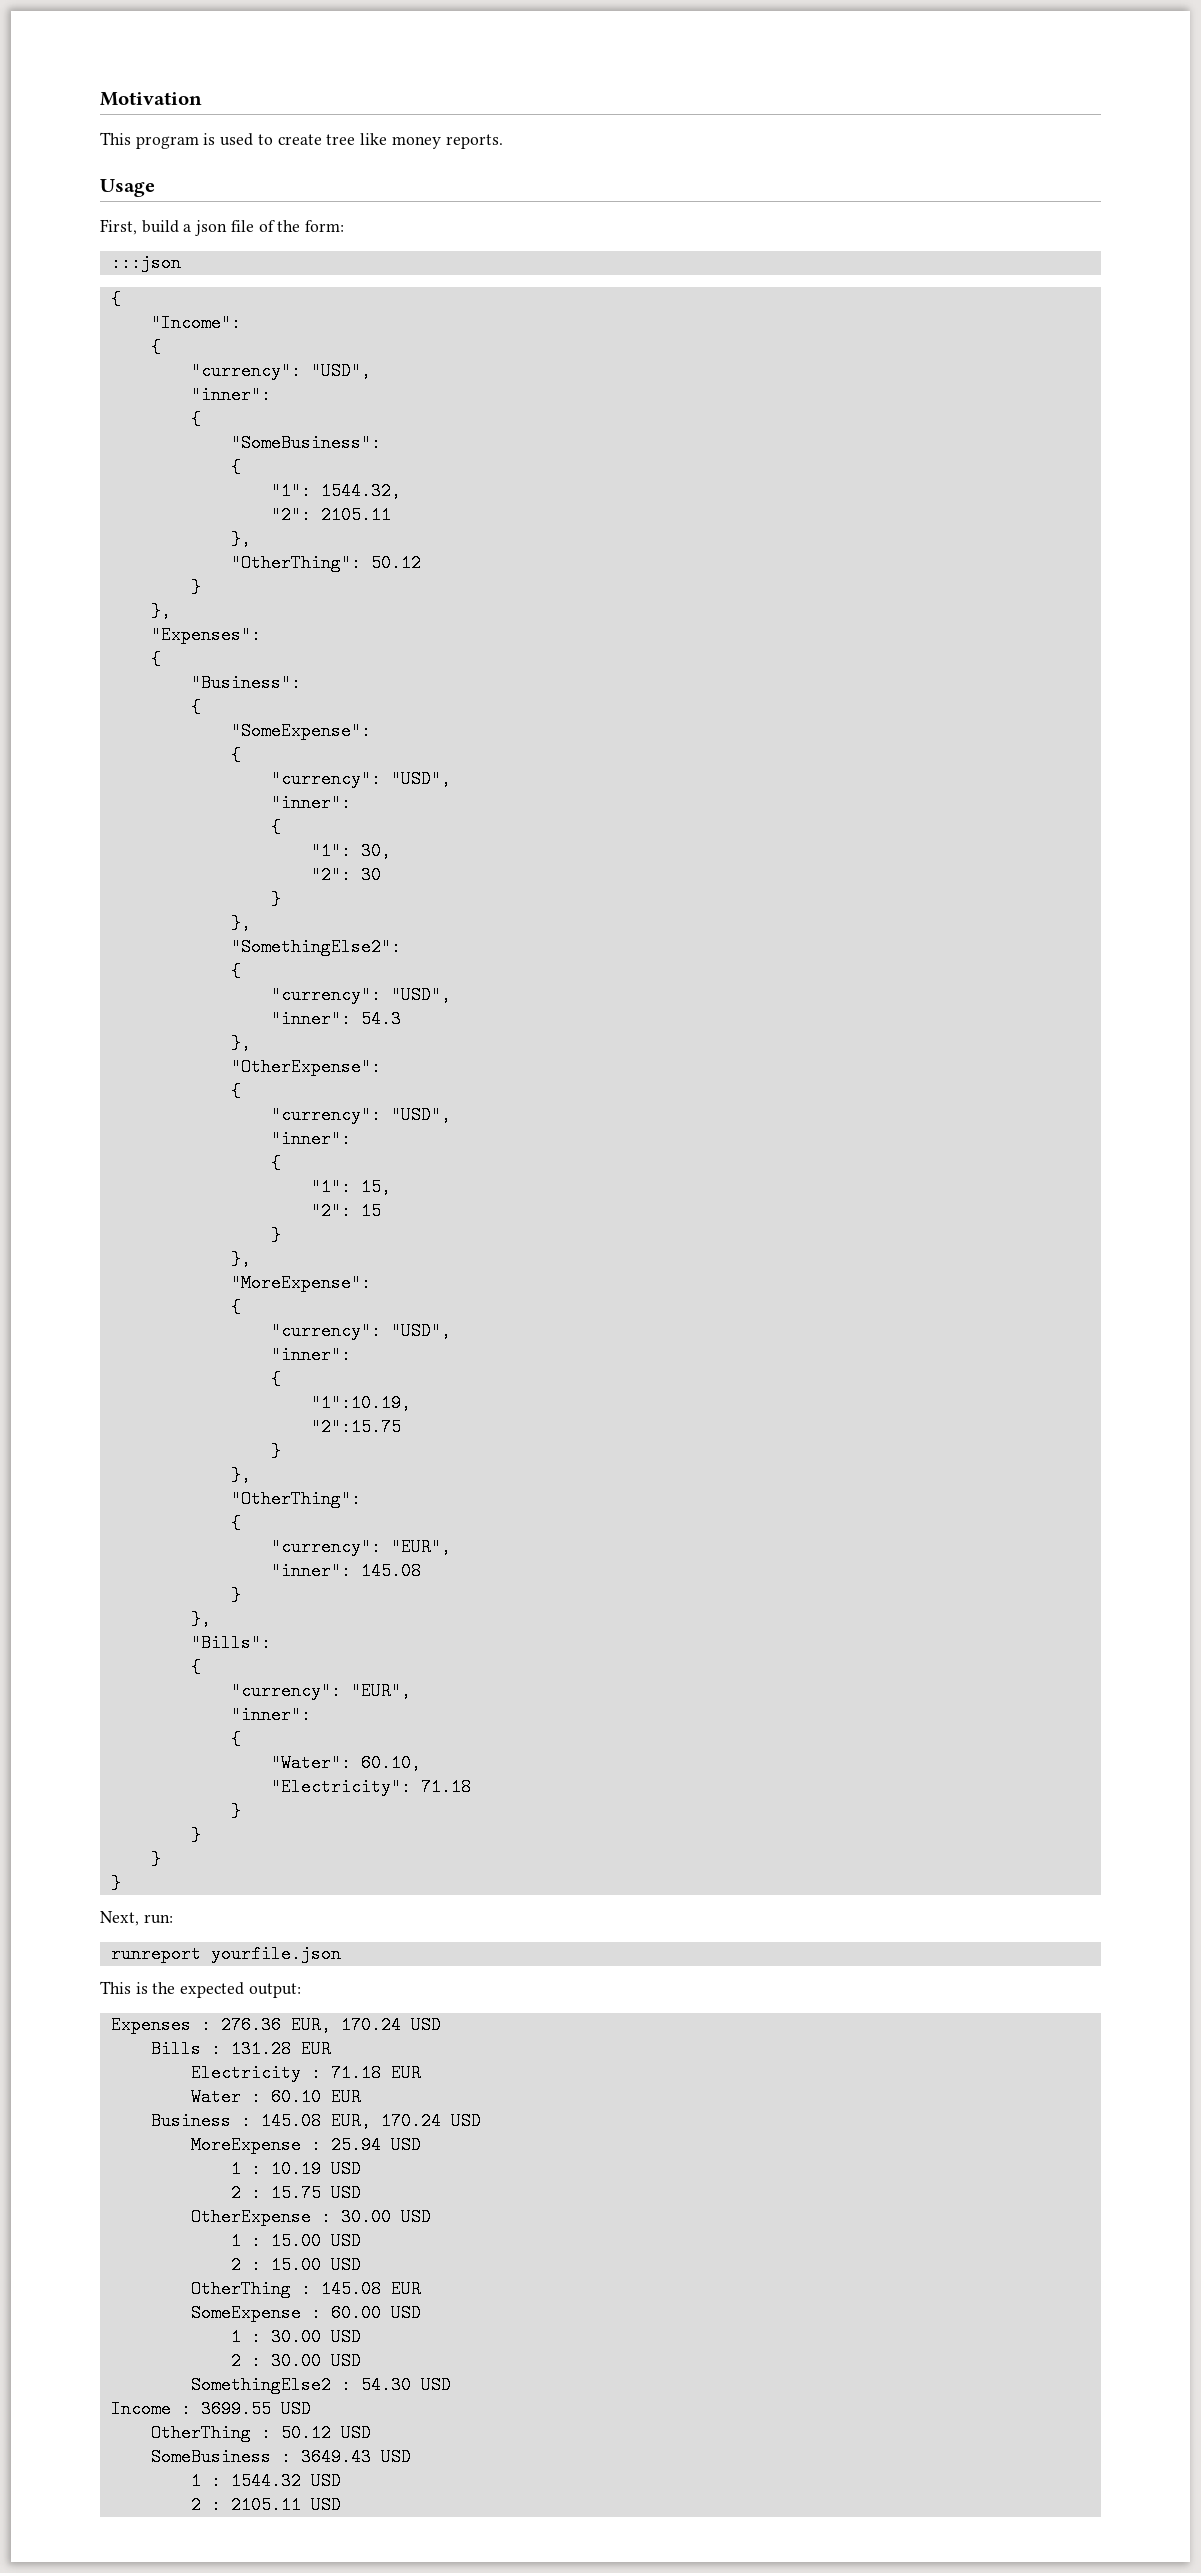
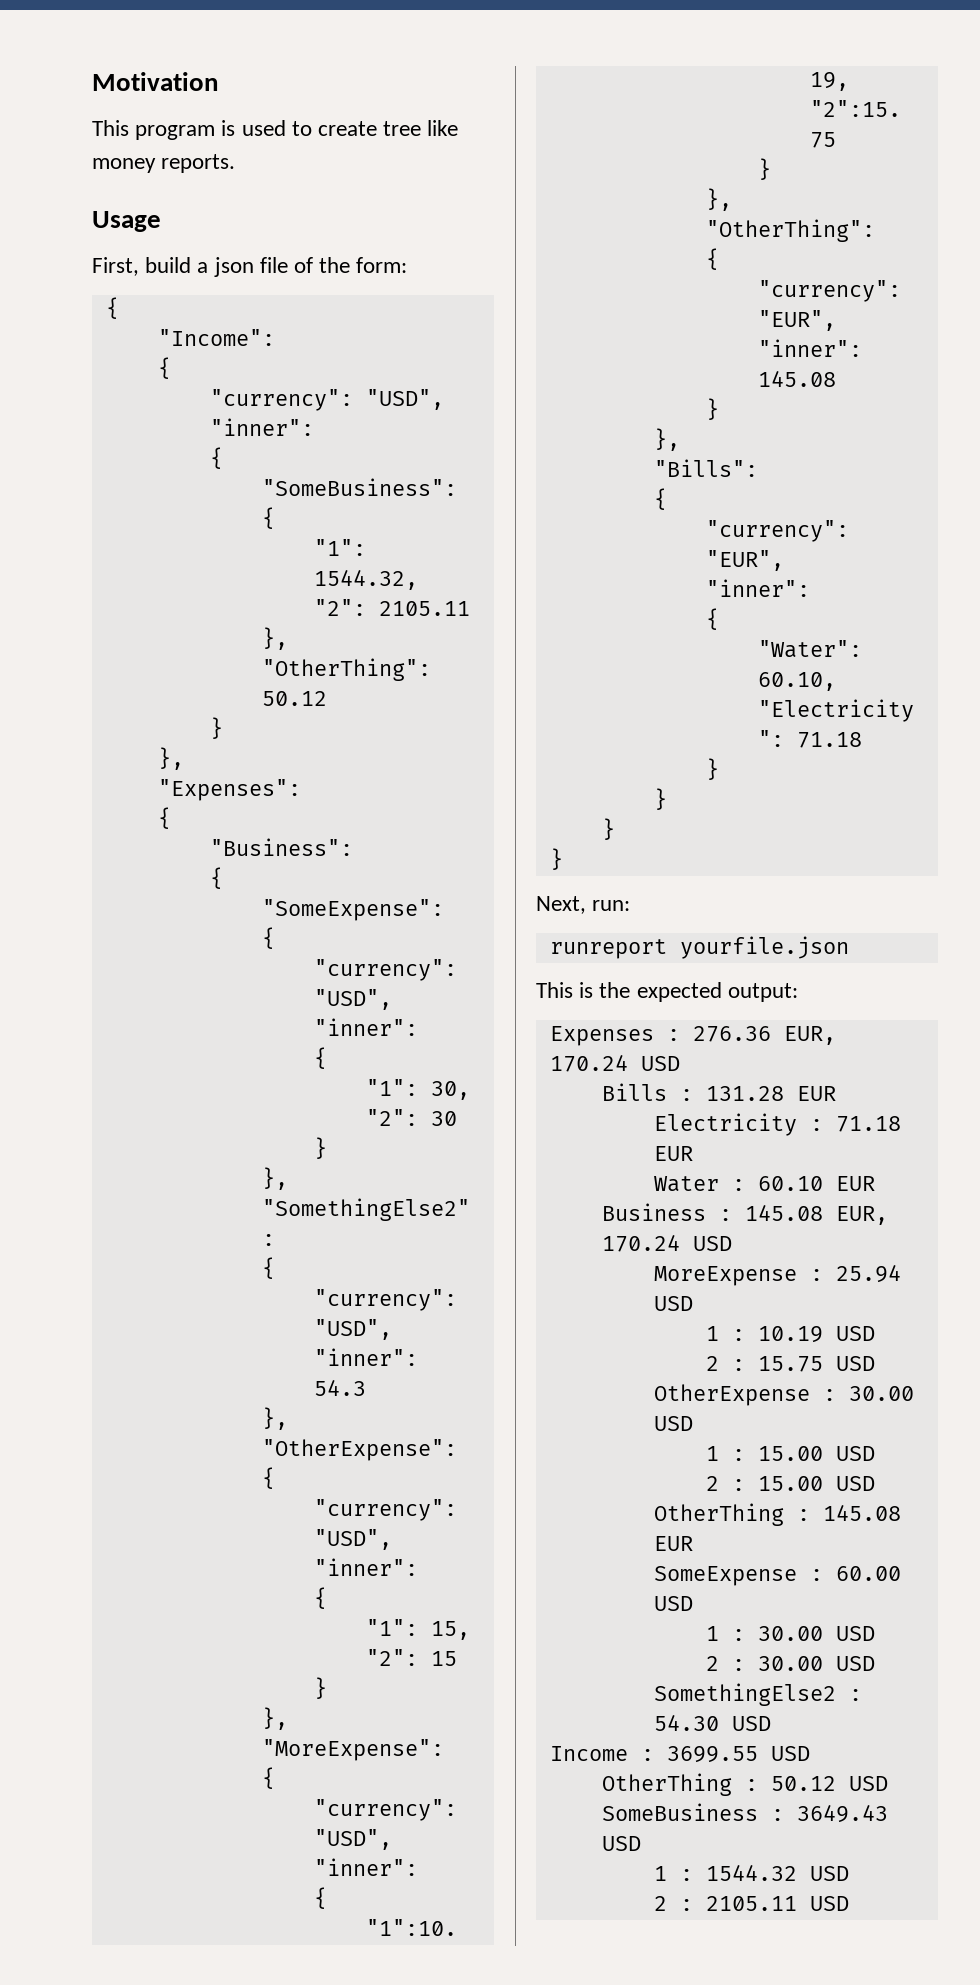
- :::json

